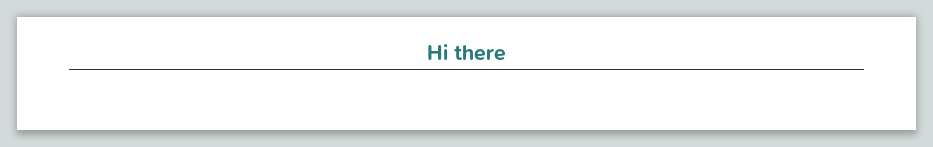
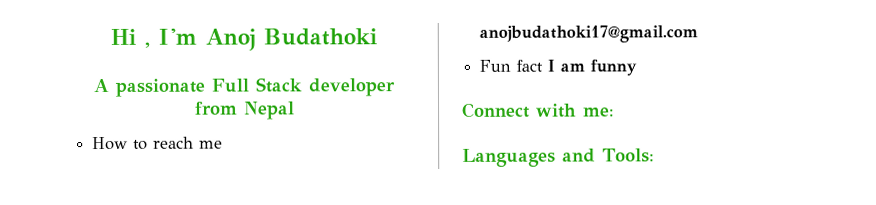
- Hi there
+ Hi , I'm Anoj Budathoki
+ A passionate Full Stack developer from Nepal
+ How to reach me anojbudathoki17@gmail.com
+ Fun fact I am funny
+ Connect with me:
+ Languages and Tools:

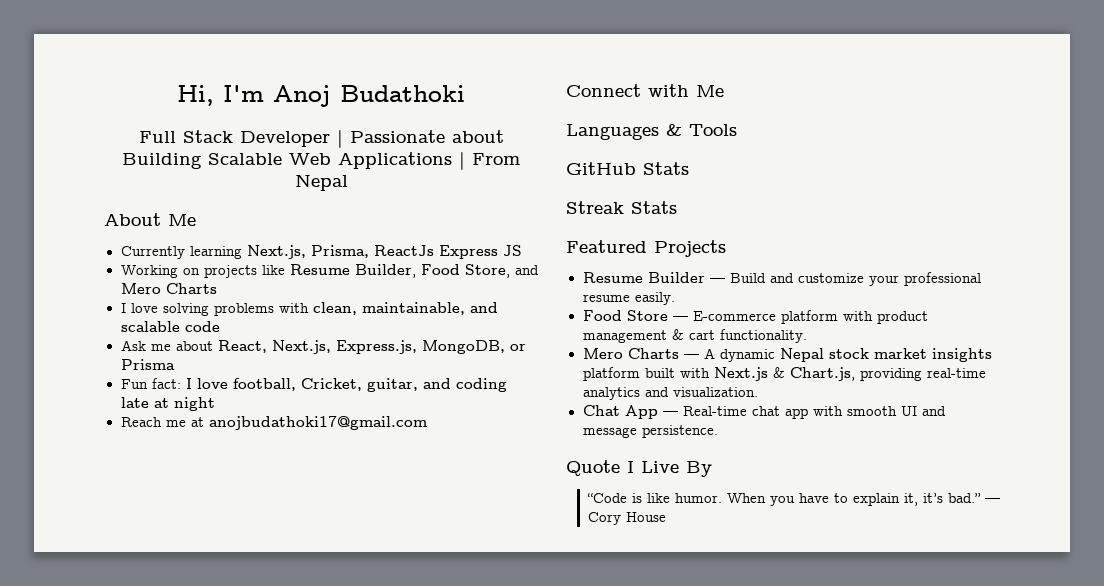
- Hi , I'm Anoj Budathoki
+ Hi, I'm Anoj Budathoki
- A passionate Full Stack developer from Nepal
- How to reach me anojbudathoki17@gmail.com
- Fun fact I am funny
+ Full Stack Developer | Passionate about Building Scalable Web Applications | From Nepal
+ About Me
+ Currently learning Next.js, Prisma, ReactJs Express JS
+ Working on projects like Resume Builder, Food Store, and Mero Charts
+ I love solving problems with clean, maintainable, and scalable code
+ Ask me about React, Next.js, Express.js, MongoDB, or Prisma
+ Fun fact: I love football, Cricket, guitar, and coding late at night
+ Reach me at anojbudathoki17@gmail.com
- Connect with me:
+ Connect with Me
- Languages and Tools:
+ Languages & Tools
+ GitHub Stats
+ Streak Stats
+ Featured Projects
+ Resume Builder — Build and customize your professional resume easily.
+ Food Store — E-commerce platform with product management & cart functionality.
+ Mero Charts — A dynamic Nepal stock market insights platform built with Next.js & Chart.js, providing real-time analytics and visualization.
+ Chat App — Real-time chat app with smooth UI and message persistence.
+ Quote I Live By
+ “Code is like humor. When you have to explain it, it’s bad.” — Cory House

